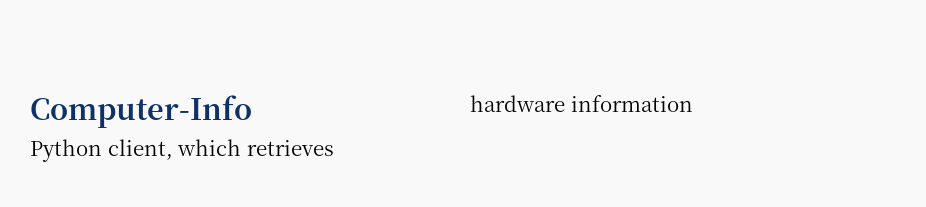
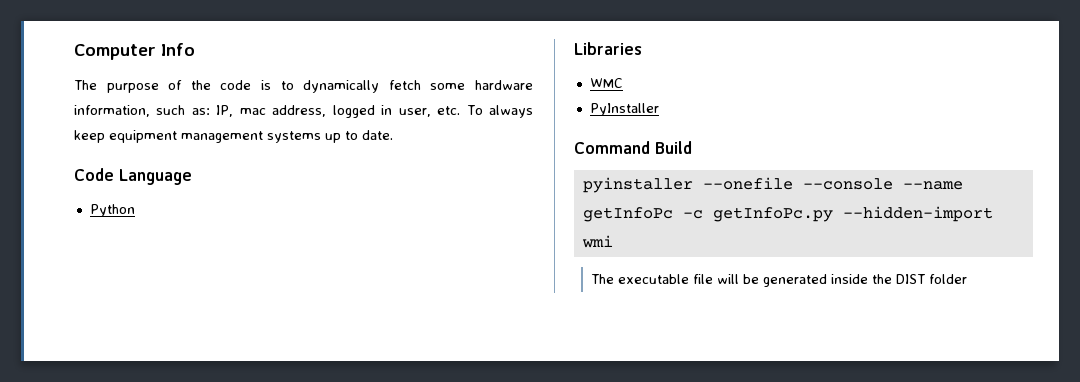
- Computer-Info
- Python client, which retrieves hardware information
+ Computer Info
+ The purpose of the code is to dynamically fetch some hardware information, such as: IP, mac address, logged in user, etc. To always keep equipment management systems up to date.
+ Code Language
+ Python
+ Libraries
+ WMC
+ PyInstaller
+ Command Build
+ pyinstaller --onefile --console --name getInfoPc -c getInfoPc.py --hidden-import wmi
+ The executable file will be generated inside the DIST folder

